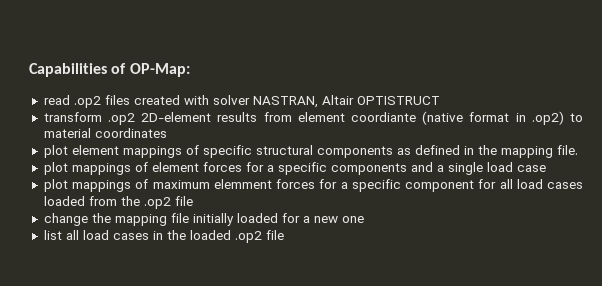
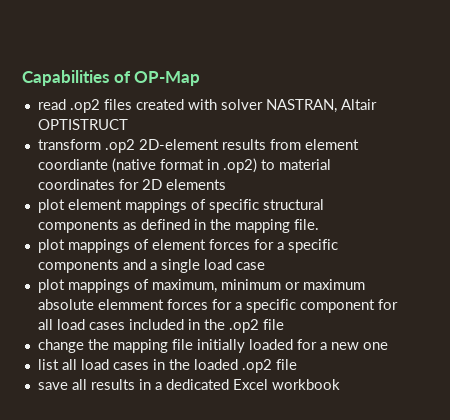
- Capabilities of OP-Map:
+ Capabilities of OP-Map
- transform .op2 2D-element results from element coordiante (native format in .op2) to material coordinates
+ transform .op2 2D-element results from element coordiante (native format in .op2) to material coordinates for 2D elements
- plot mappings of maximum elemment forces for a specific component for all load cases loaded from the .op2 file
+ plot mappings of maximum, minimum or maximum absolute elemment forces for a specific component for all load cases included in the .op2 file
+ save all results in a dedicated Excel workbook

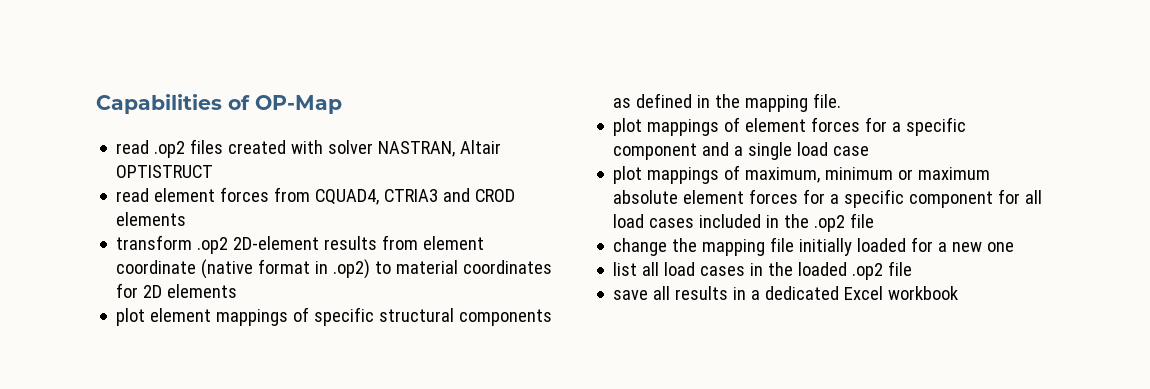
+ read element forces from CQUAD4, CTRIA3 and CROD elements
- transform .op2 2D-element results from element coordiante (native format in .op2) to material coordinates for 2D elements
+ transform .op2 2D-element results from element coordinate (native format in .op2) to material coordinates for 2D elements
- plot mappings of element forces for a specific components and a single load case
+ plot mappings of element forces for a specific component and a single load case
- plot mappings of maximum, minimum or maximum absolute elemment forces for a specific component for all load cases included in the .op2 file
+ plot mappings of maximum, minimum or maximum absolute element forces for a specific component for all load cases included in the .op2 file

